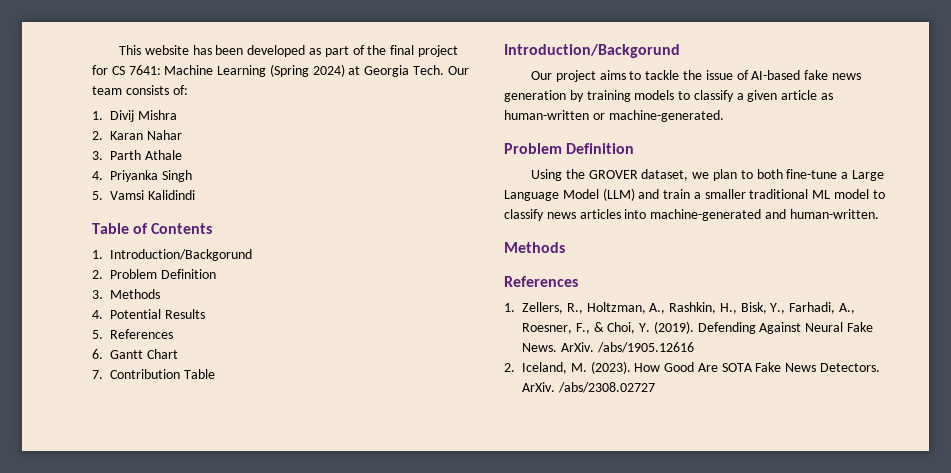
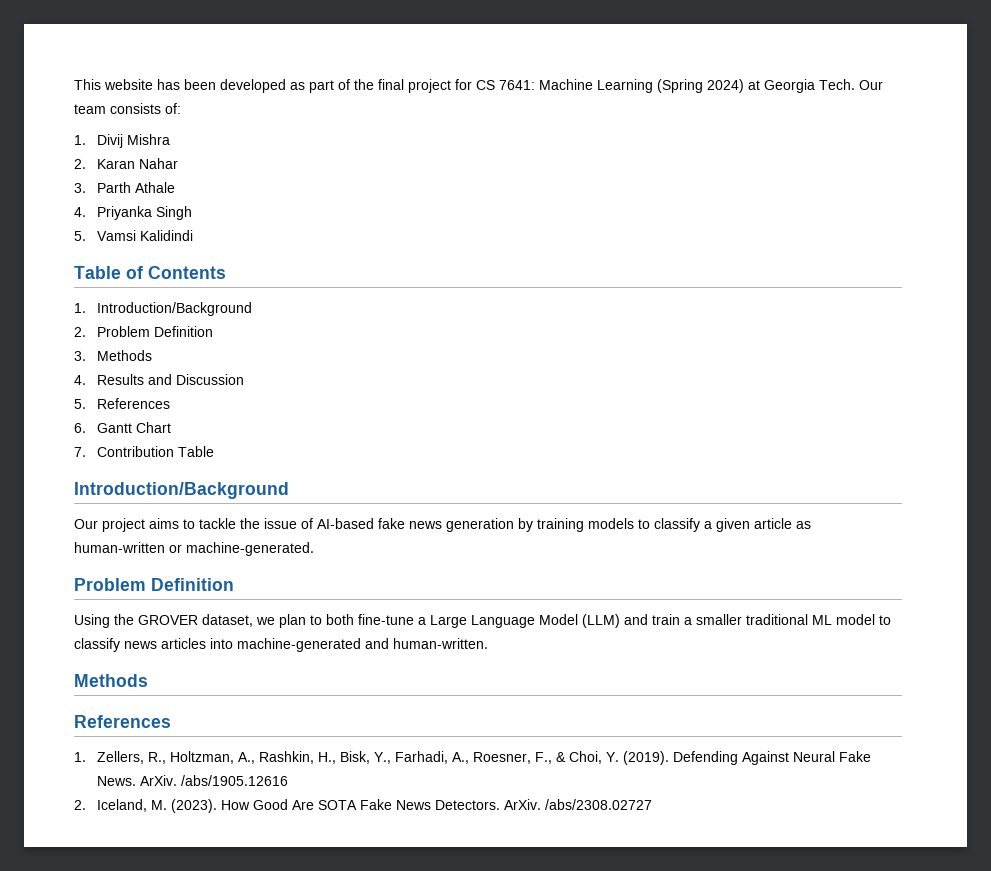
- 1. Introduction/Backgorund
+ 1. Introduction/Background
- 4. Potential Results
+ 4. Results and Discussion
  7. Contribution Table
- Introduction/Backgorund
+ Introduction/Background

